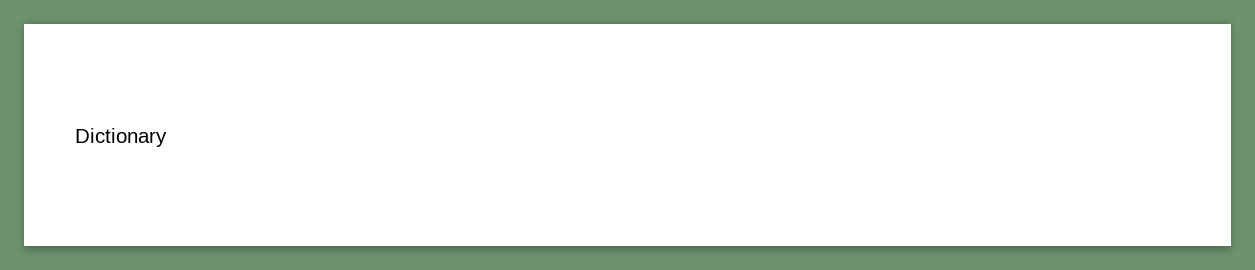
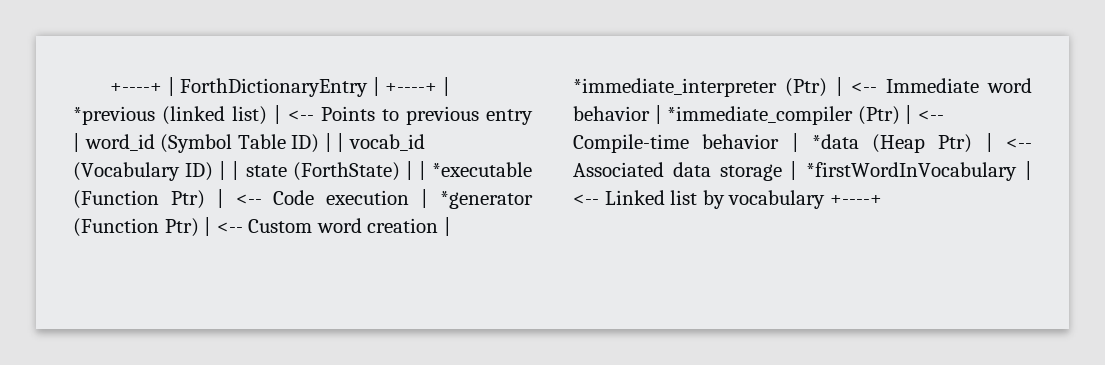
- Dictionary
+ +----+ | ForthDictionaryEntry | +----+ | *previous (linked list) | <-- Points to previous entry | word_id (Symbol Table ID) | | vocab_id (Vocabulary ID) | | state (ForthState) | | *executable (Function Ptr) | <-- Code execution | *generator (Function Ptr) | <-- Custom word creation | *immediate_interpreter (Ptr) | <-- Immediate word behavior | *immediate_compiler (Ptr) | <-- Compile-time behavior | *data (Heap Ptr) | <-- Associated data storage | *firstWordInVocabulary | <-- Linked list by vocabulary +----+

